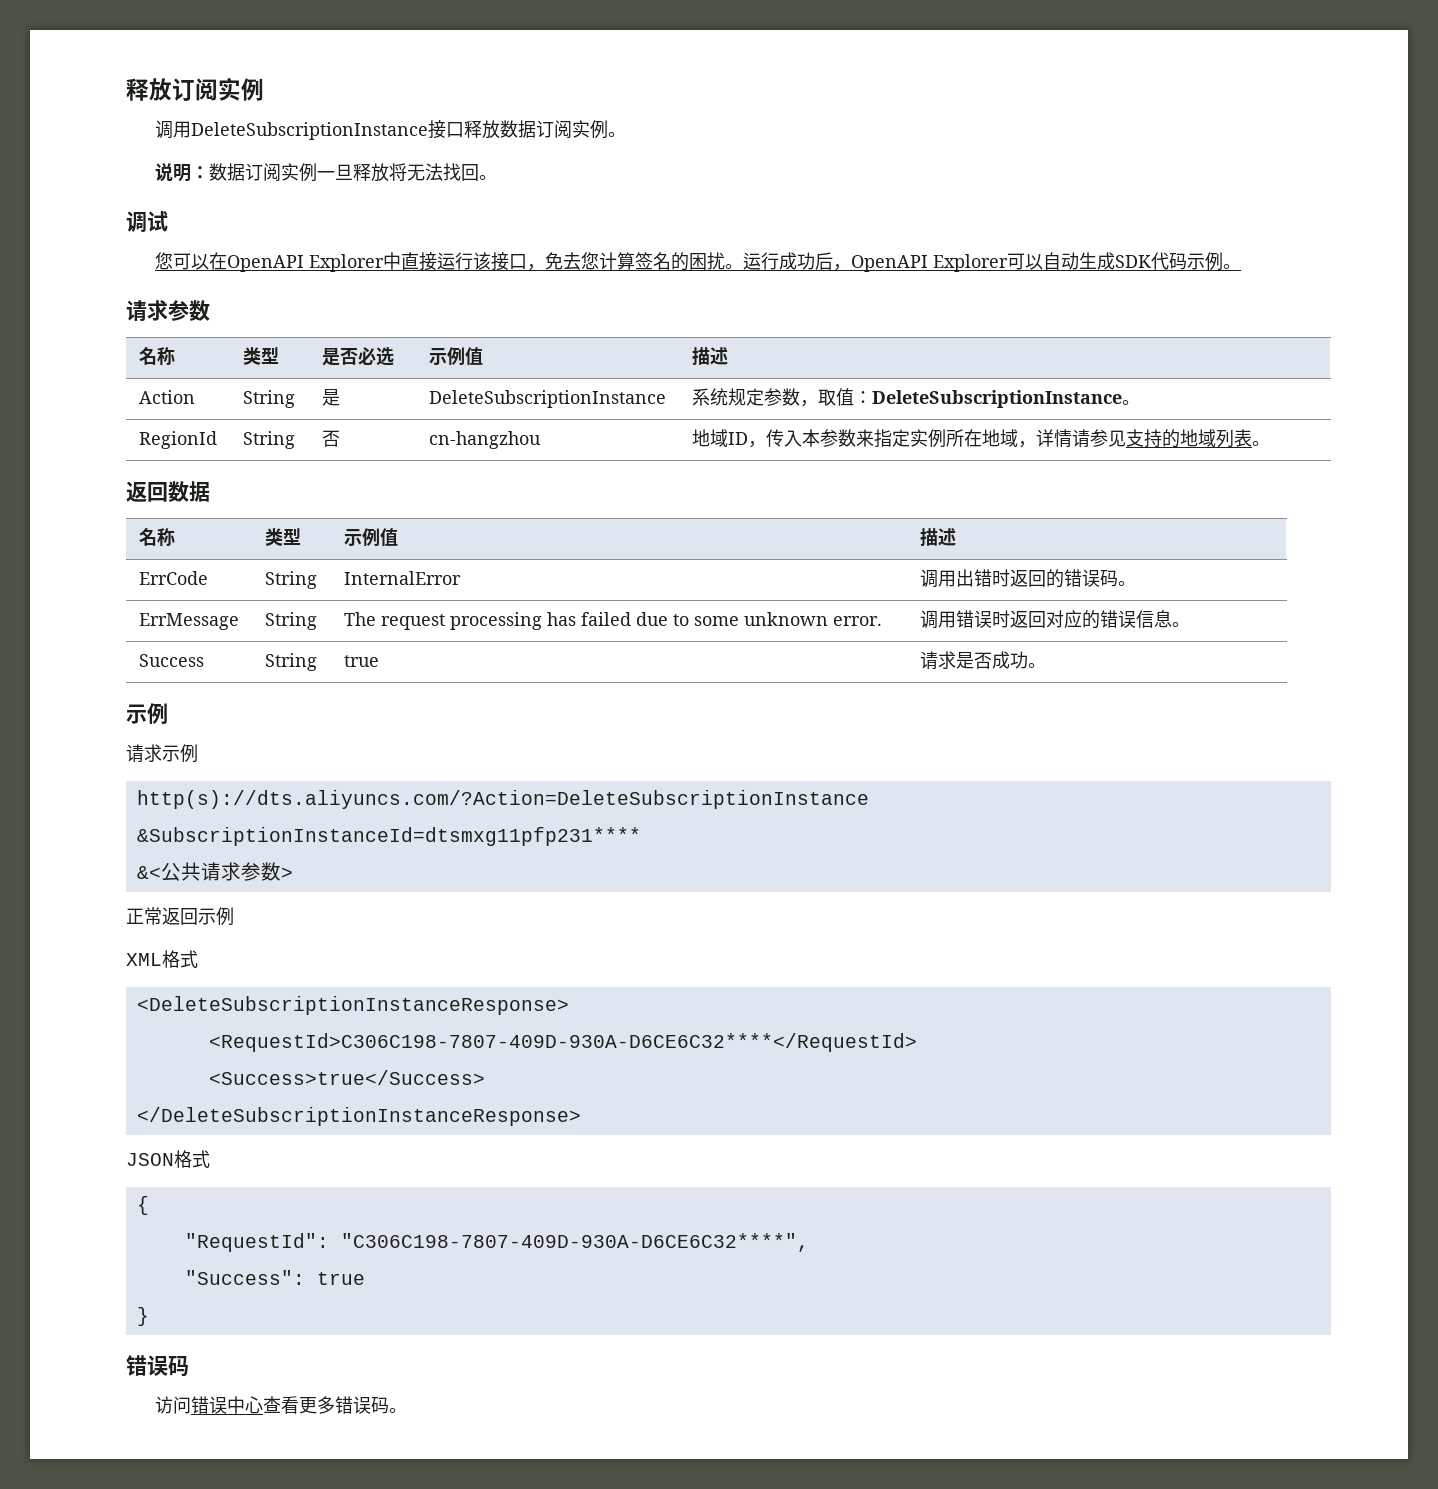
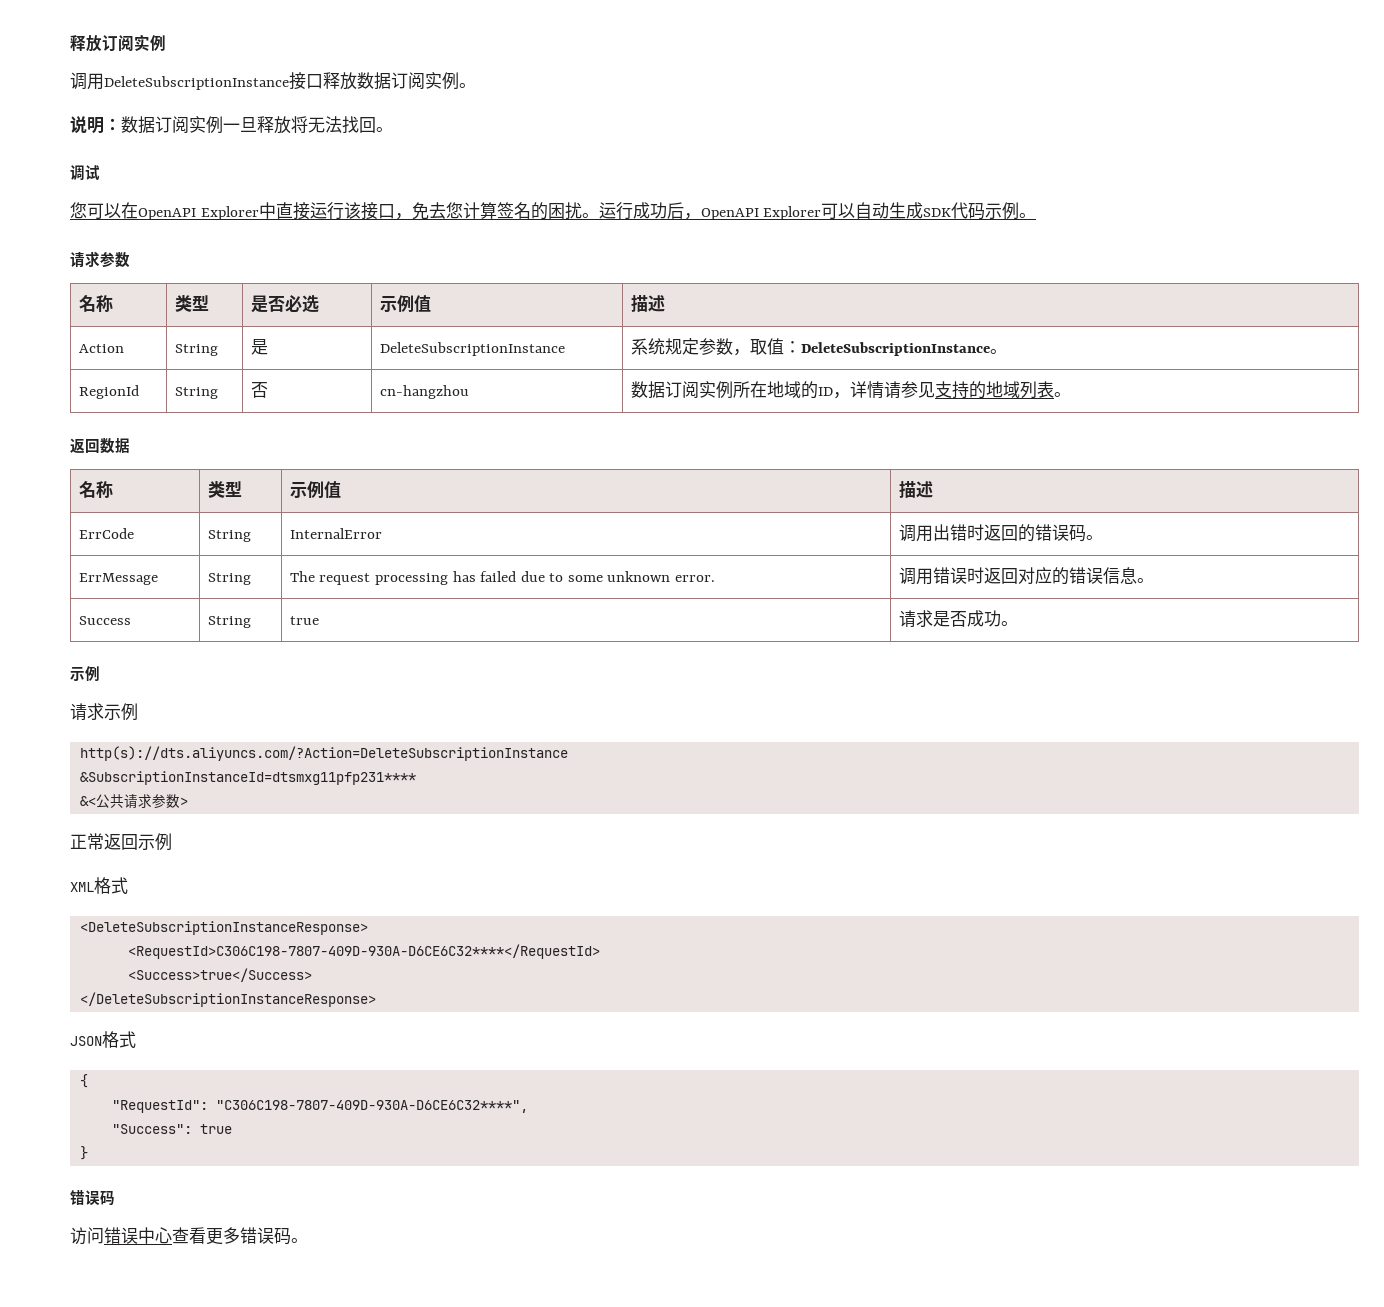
- RegionId | String | 否 | cn-hangzhou | 地域ID，传入本参数来指定实例所在地域，详情请参见支持的地域列表。
+ RegionId | String | 否 | cn-hangzhou | 数据订阅实例所在地域的ID，详情请参见支持的地域列表。

